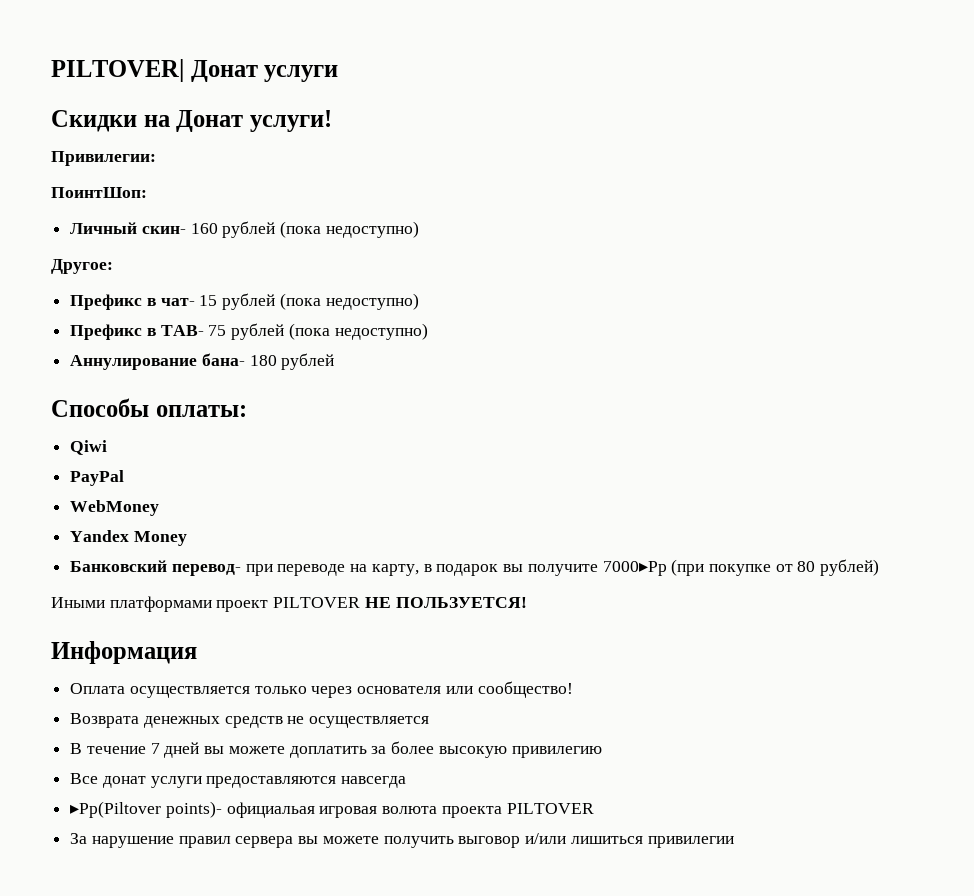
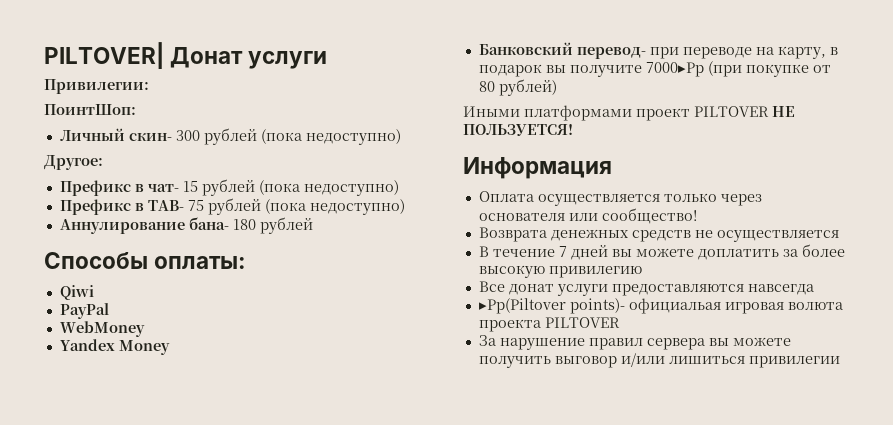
- Скидки на Донат услуги!
- Личный скин- 160 рублей (пока недоступно)
+ Личный скин- 300 рублей (пока недоступно)

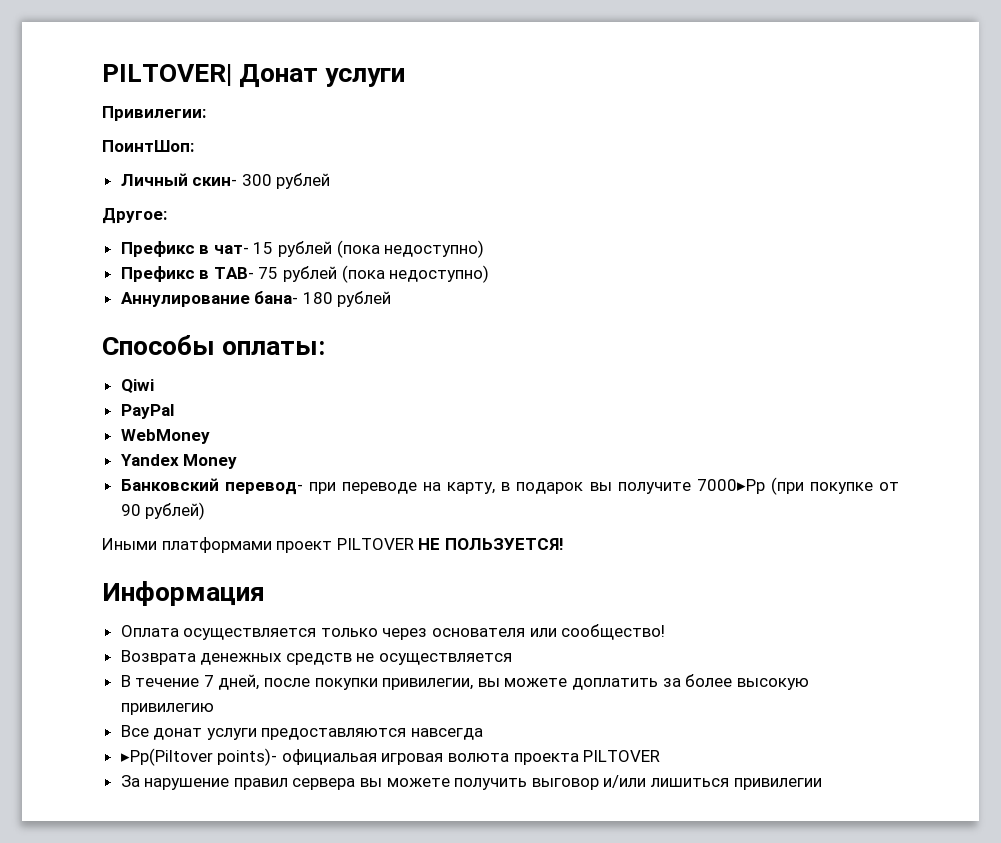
- Личный скин- 300 рублей (пока недоступно)
+ Личный скин- 300 рублей
- Банковский перевод- при переводе на карту, в подарок вы получите 7000▸Pp (при покупке от 80 рублей)
+ Банковский перевод- при переводе на карту, в подарок вы получите 7000▸Pp (при покупке от 90 рублей)
- В течение 7 дней вы можете доплатить за более высокую привилегию
+ В течение 7 дней, после покупки привилегии, вы можете доплатить за более высокую привилегию

